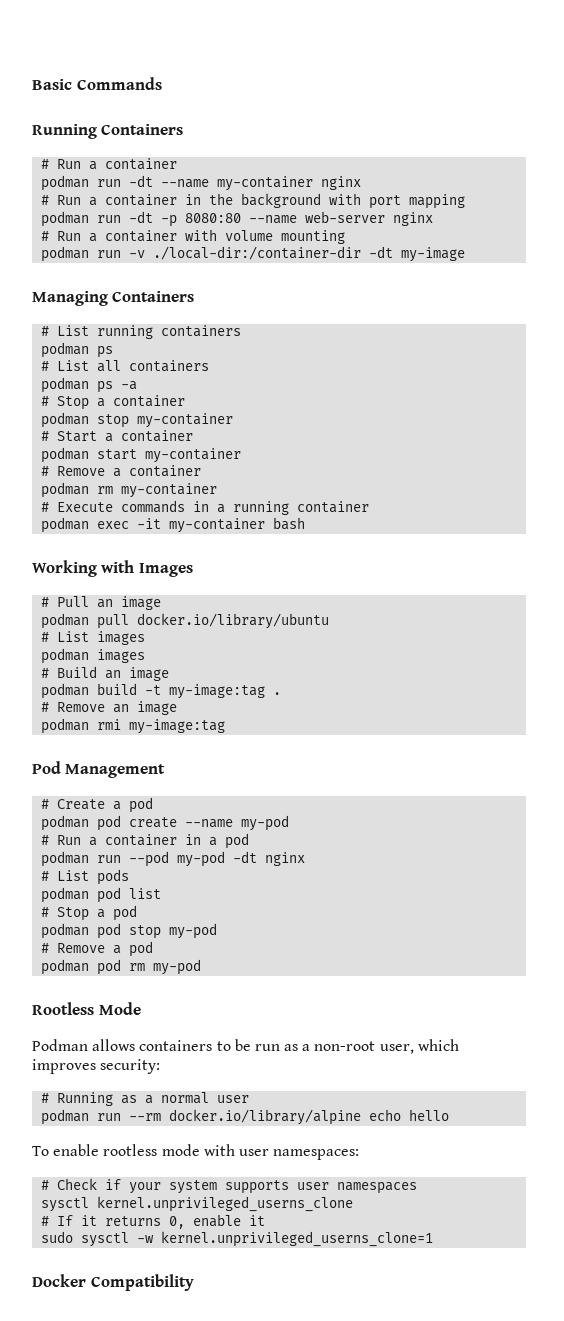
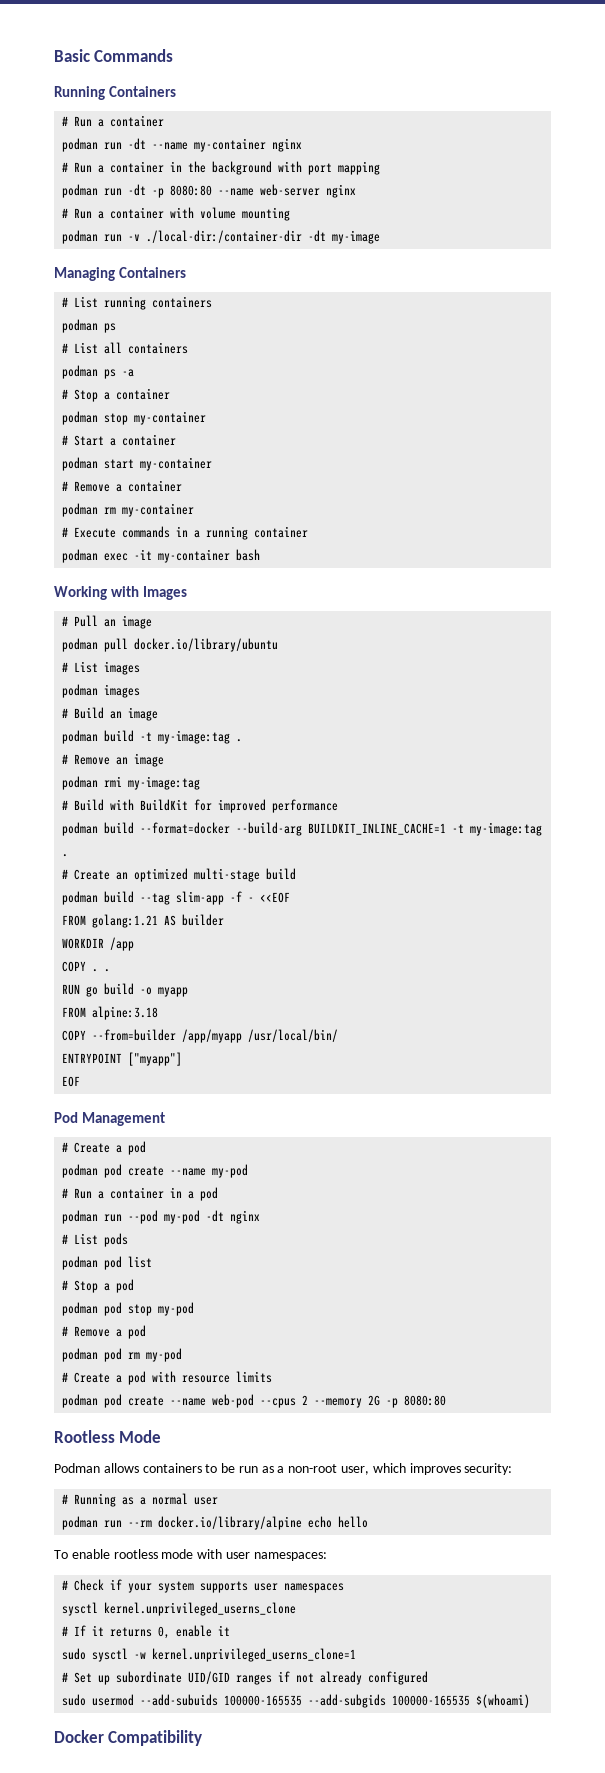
+ # Build with BuildKit for improved performance
+ podman build --format=docker --build-arg BUILDKIT_INLINE_CACHE=1 -t my-image:tag .
+ # Create an optimized multi-stage build
+ podman build --tag slim-app -f - <<EOF
+ FROM golang:1.21 AS builder
+ WORKDIR /app
+ COPY . .
+ RUN go build -o myapp
+ FROM alpine:3.18
+ COPY --from=builder /app/myapp /usr/local/bin/
+ ENTRYPOINT ["myapp"]
+ EOF
+ # Create a pod with resource limits
+ podman pod create --name web-pod --cpus 2 --memory 2G -p 8080:80
+ # Set up subordinate UID/GID ranges if not already configured
+ sudo usermod --add-subuids 100000-165535 --add-subgids 100000-165535 $(whoami)

